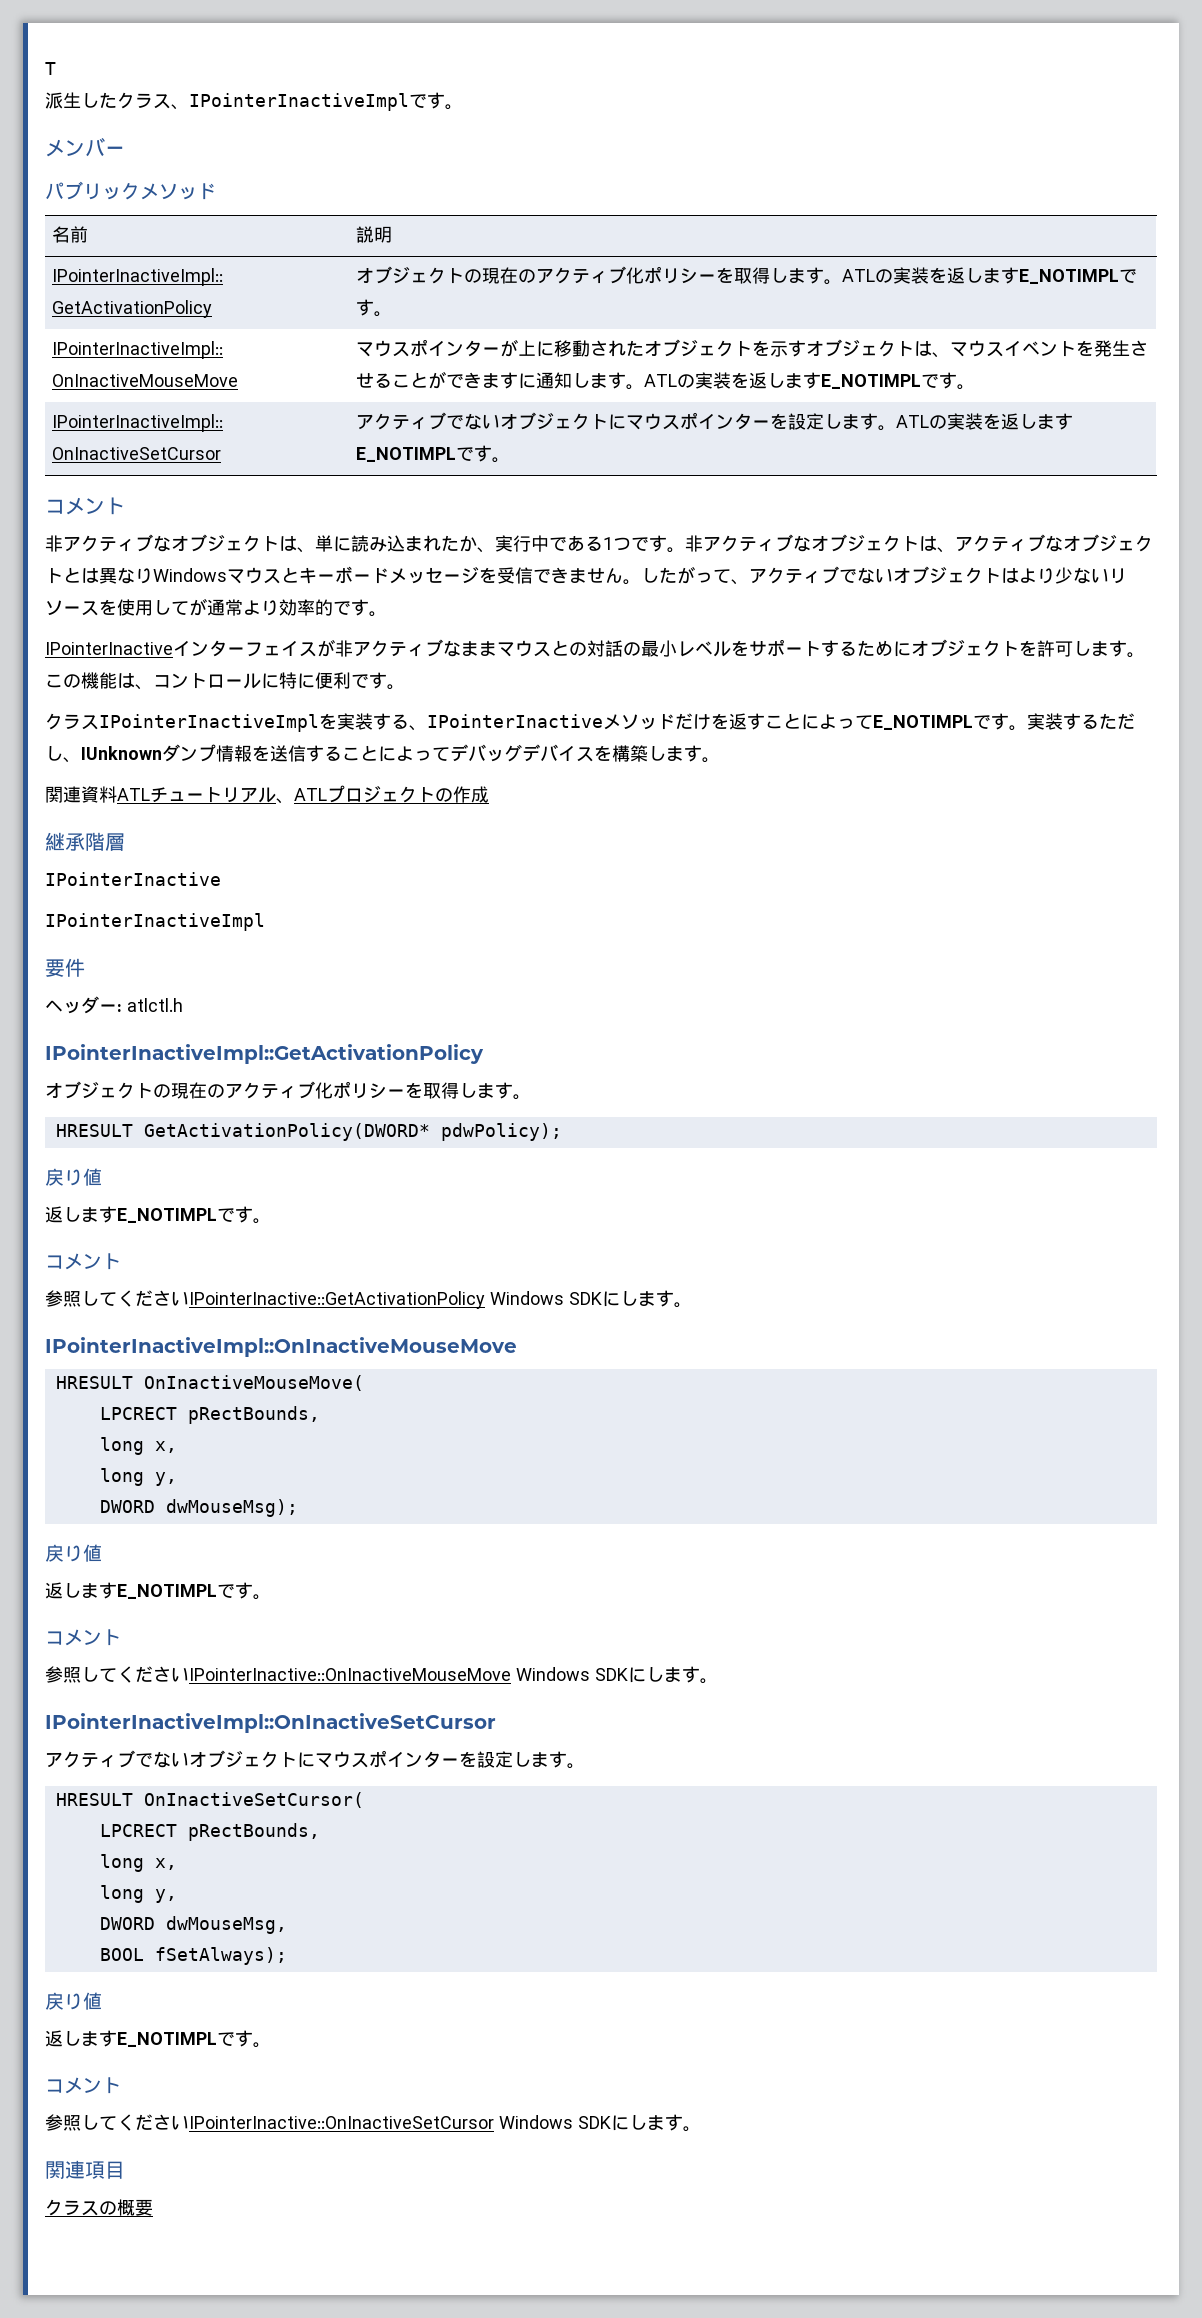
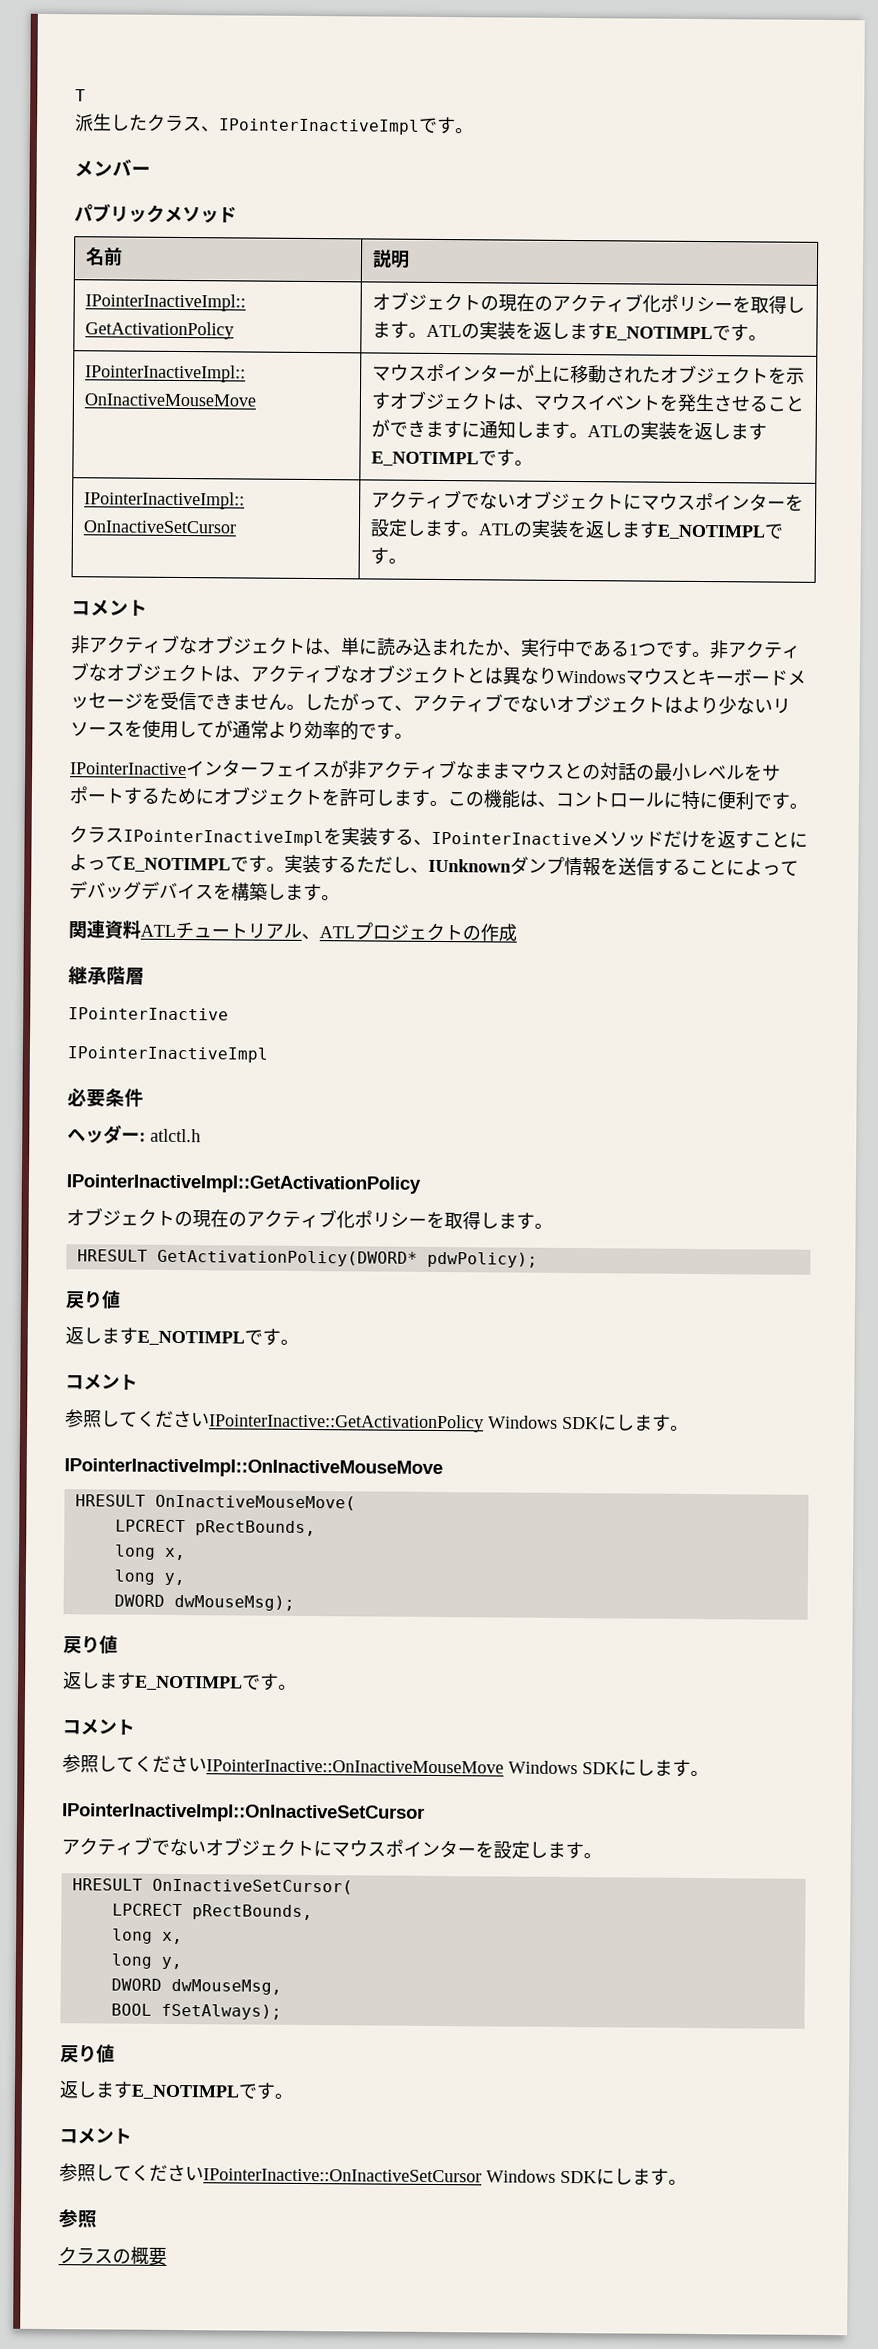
- 要件
+ 必要条件
  参照してくださいIPointerInactive::OnInactiveSetCursor Windows SDKにします。
- 関連項目
+ 参照

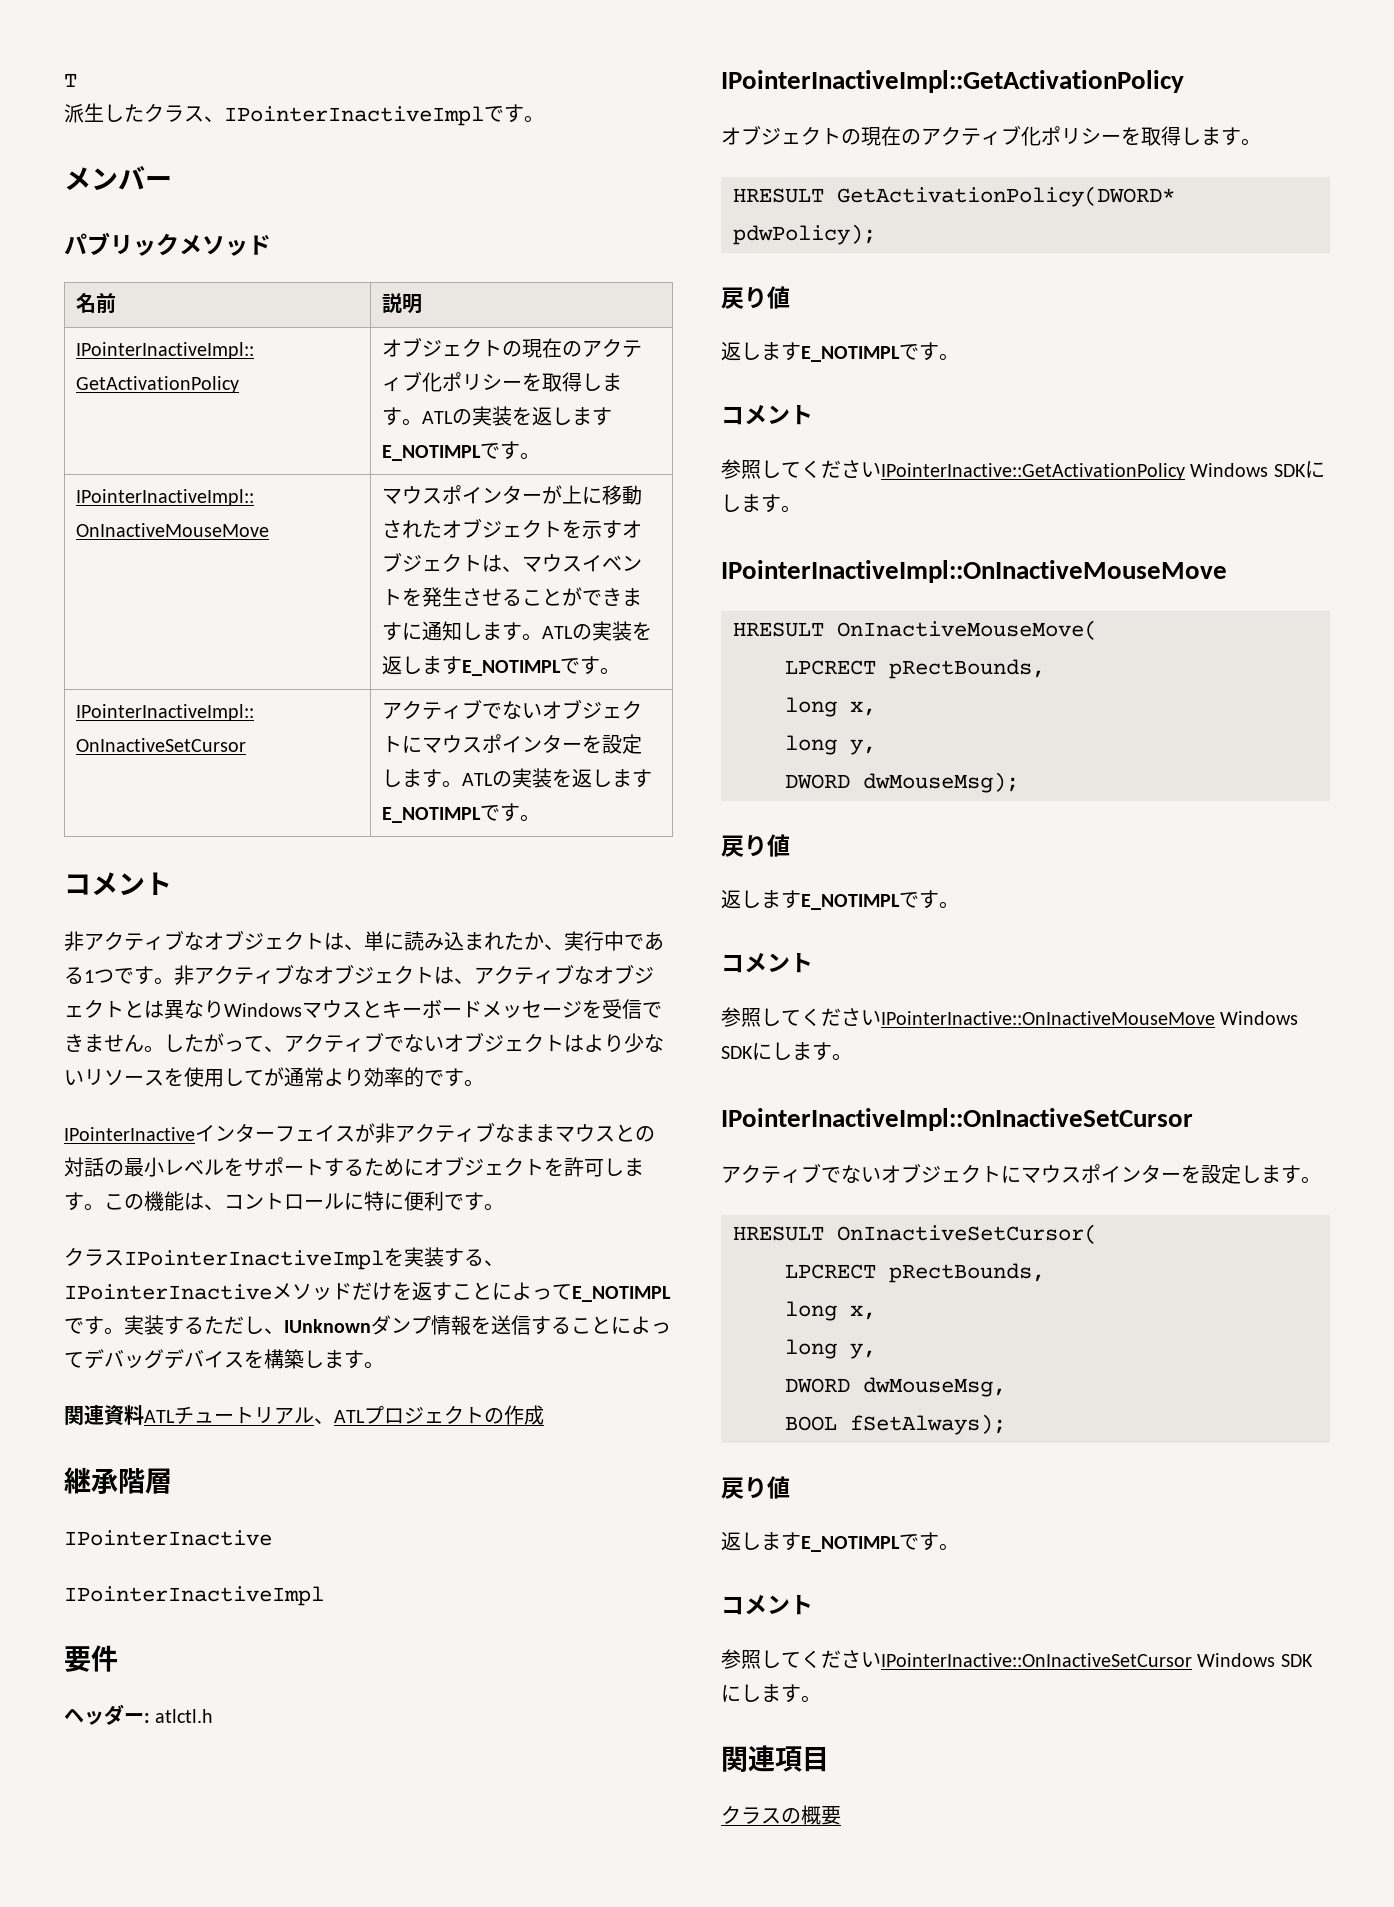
- 必要条件
+ 要件
  参照してくださいIPointerInactive::OnInactiveSetCursor Windows SDKにします。
- 参照
+ 関連項目

